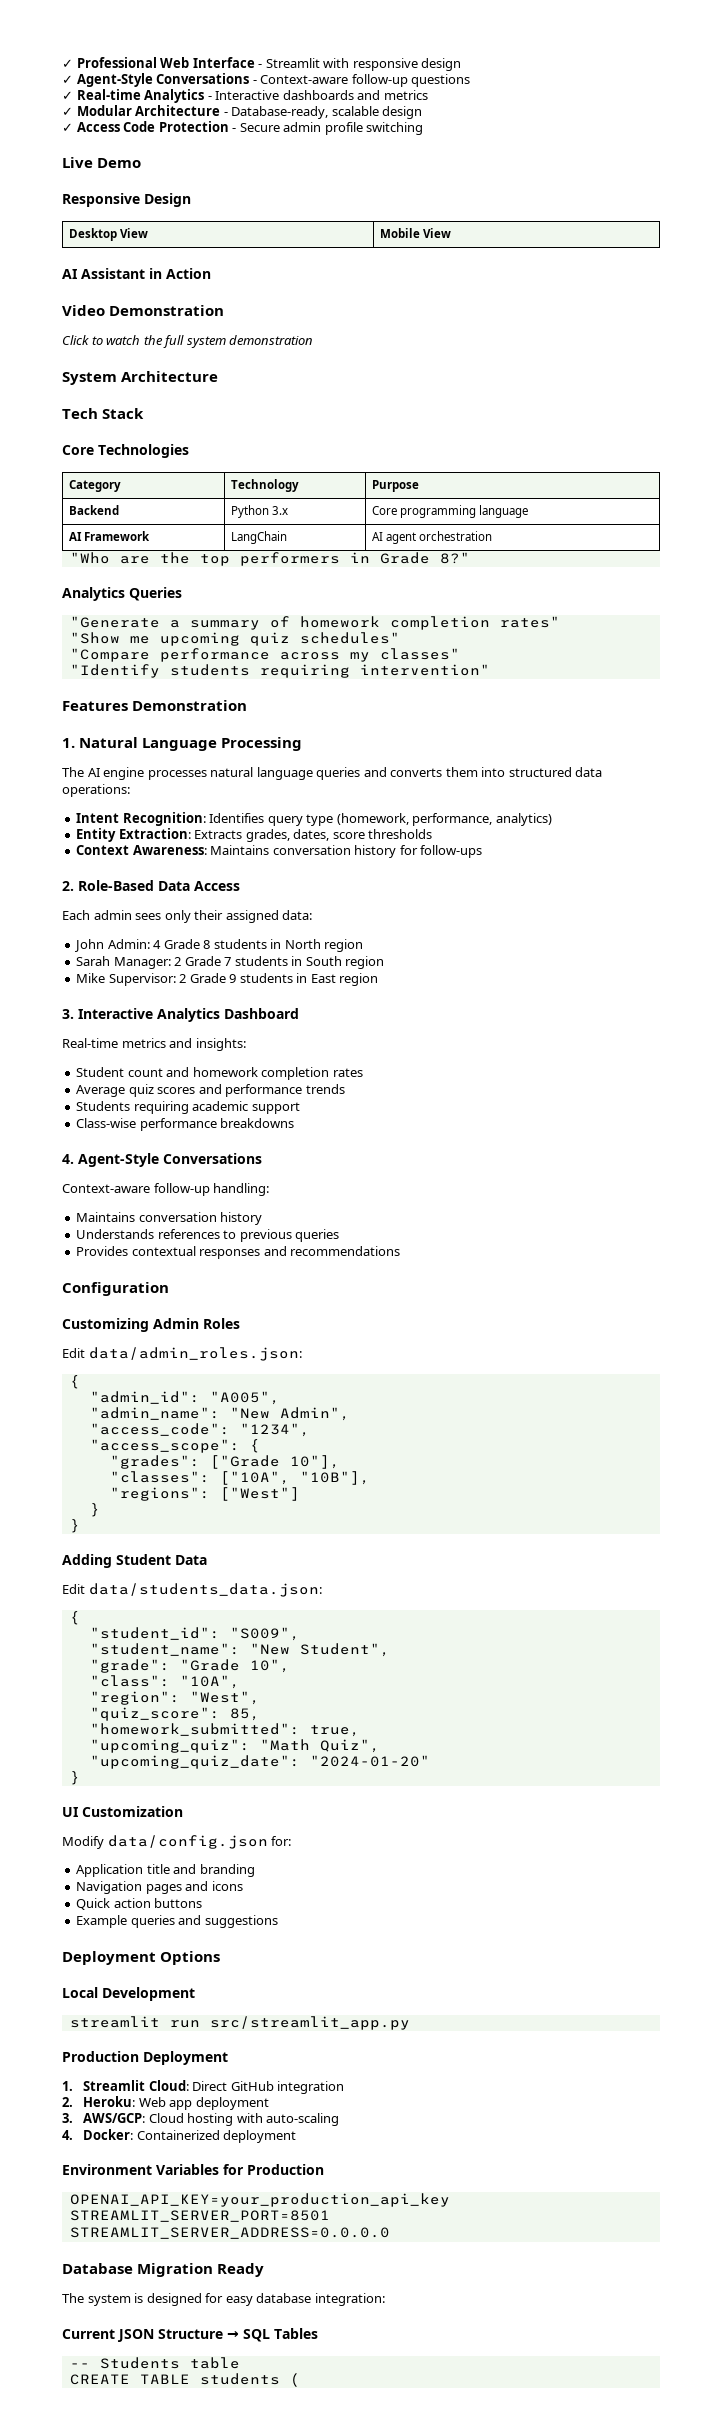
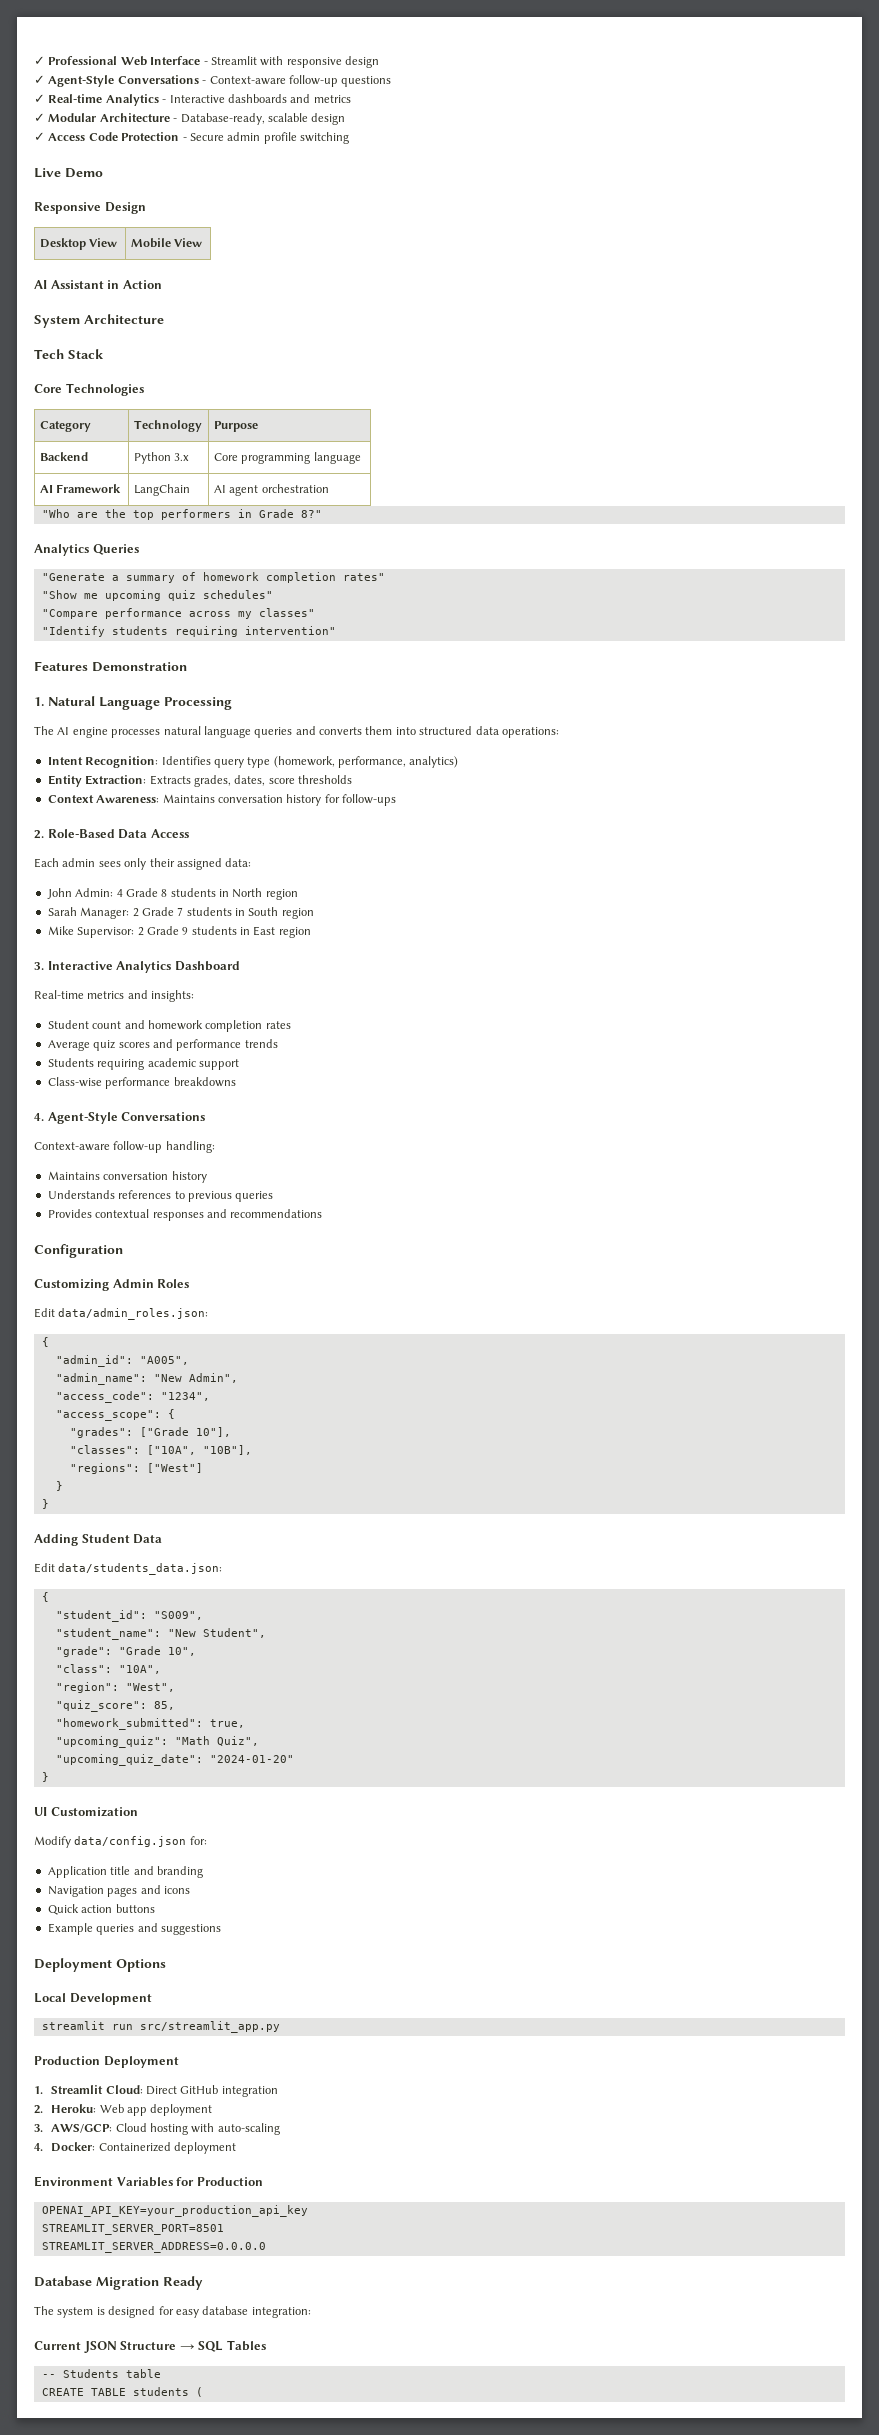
- Video Demonstration
- Click to watch the full system demonstration

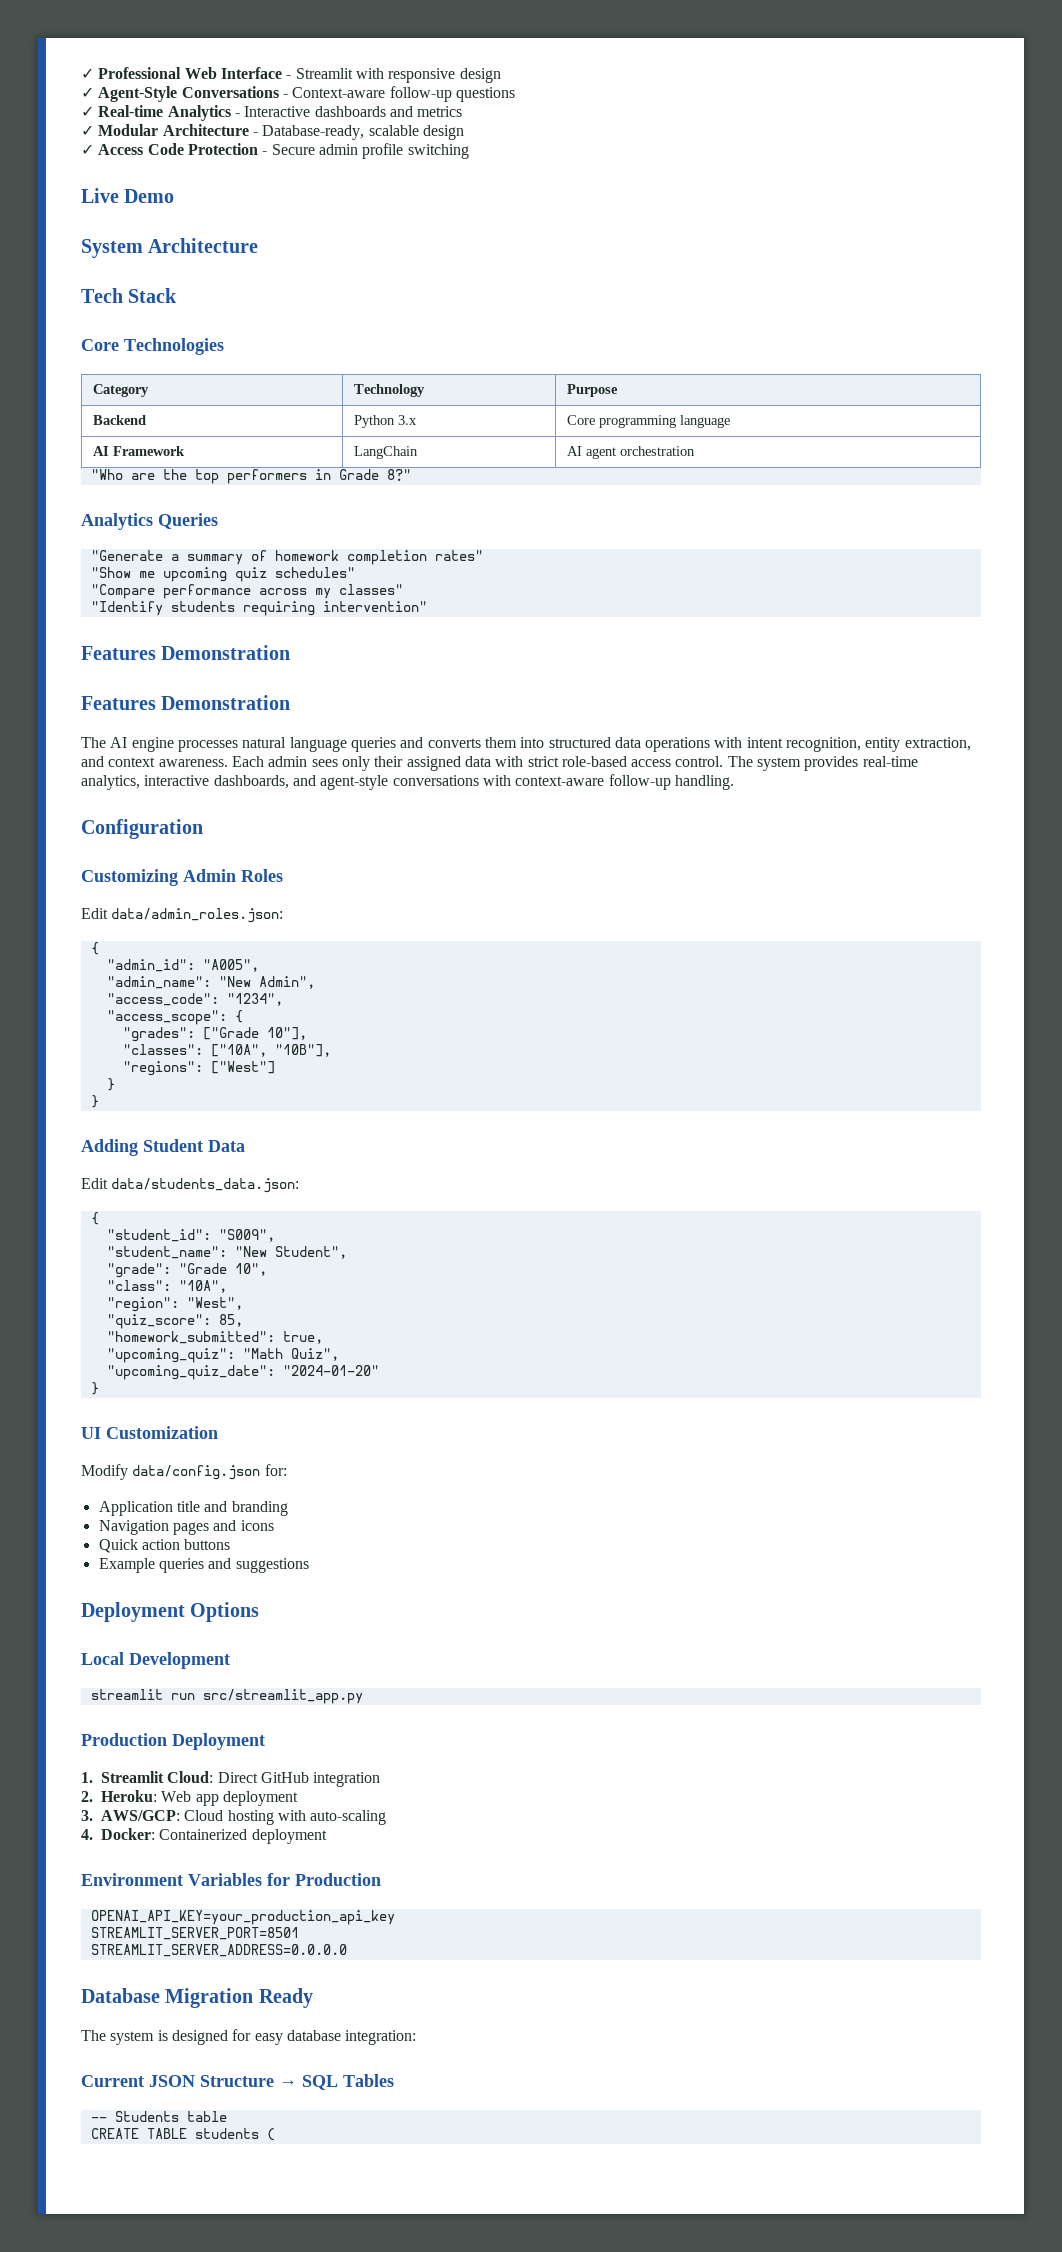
- Responsive Design
- Desktop View | Mobile View
- AI Assistant in Action
  "Identify students requiring intervention"
  Features Demonstration
- 1. Natural Language Processing
+ Features Demonstration
- The AI engine processes natural language queries and converts them into structured data operations:
- Intent Recognition: Identifies query type (homework, performance, analytics)
- Entity Extraction: Extracts grades, dates, score thresholds
- Context Awareness: Maintains conversation history for follow-ups
- 2. Role-Based Data Access
- Each admin sees only their assigned data:
- John Admin: 4 Grade 8 students in North region
- Sarah Manager: 2 Grade 7 students in South region
- Mike Supervisor: 2 Grade 9 students in East region
- 3. Interactive Analytics Dashboard
- Real-time metrics and insights:
- Student count and homework completion rates
- Average quiz scores and performance trends
- Students requiring academic support
- Class-wise performance breakdowns
- 4. Agent-Style Conversations
- Context-aware follow-up handling:
- Maintains conversation history
- Understands references to previous queries
- Provides contextual responses and recommendations
+ The AI engine processes natural language queries and converts them into structured data operations with intent recognition, entity extraction, and context awareness. Each admin sees only their assigned data with strict role-based access control. The system provides real-time analytics, interactive dashboards, and agent-style conversations with context-aware follow-up handling.

